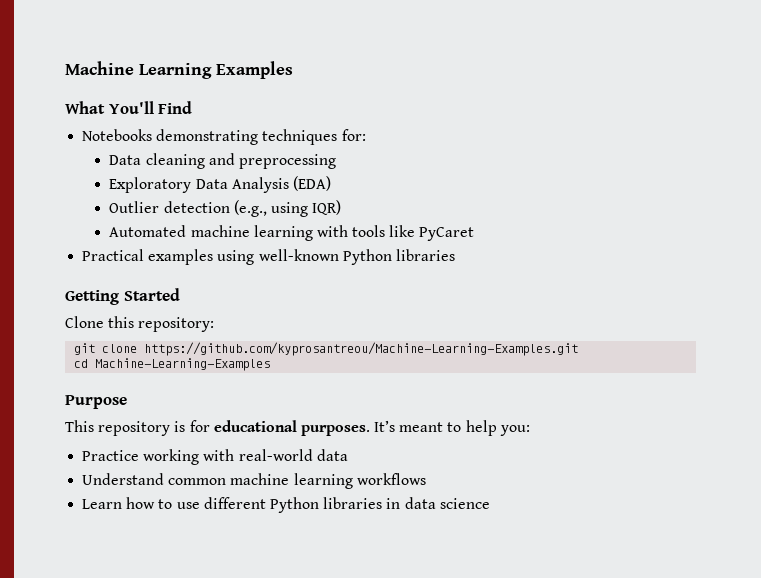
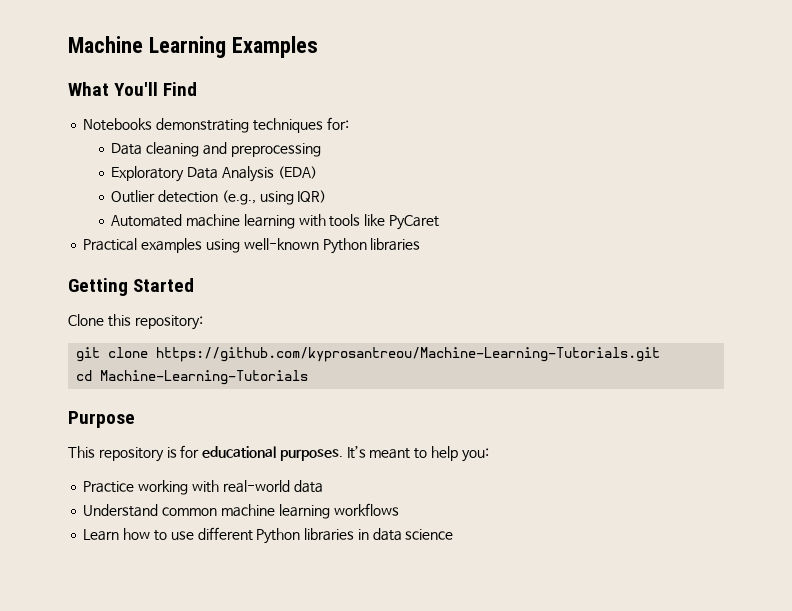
- git clone https://github.com/kyprosantreou/Machine-Learning-Examples.git
+ git clone https://github.com/kyprosantreou/Machine-Learning-Tutorials.git
- cd Machine-Learning-Examples
+ cd Machine-Learning-Tutorials

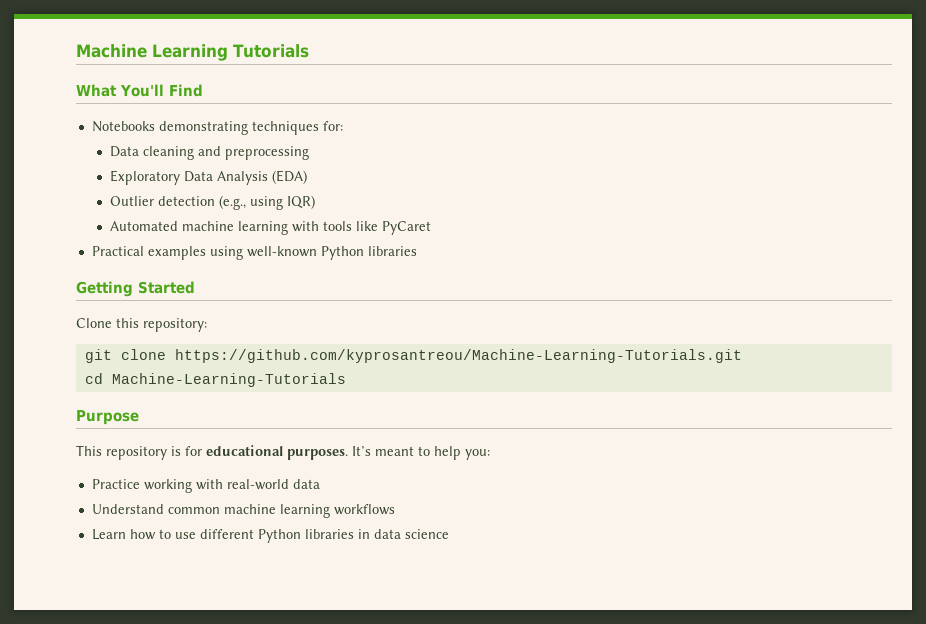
- Machine Learning Examples
+ Machine Learning Tutorials

